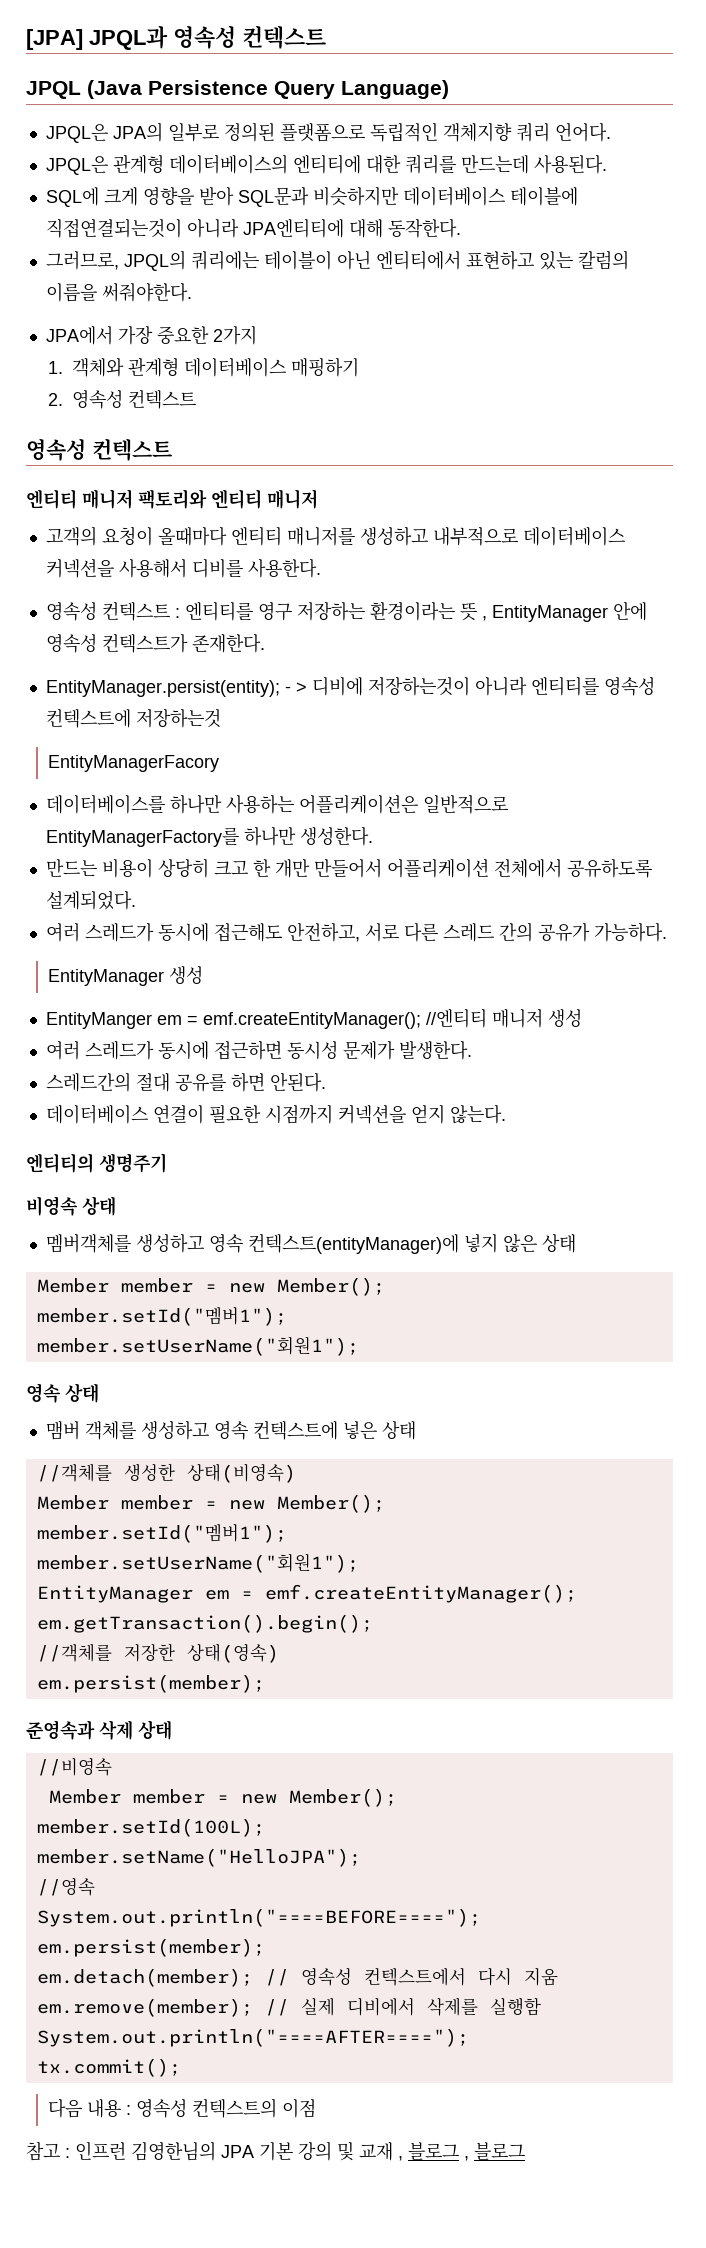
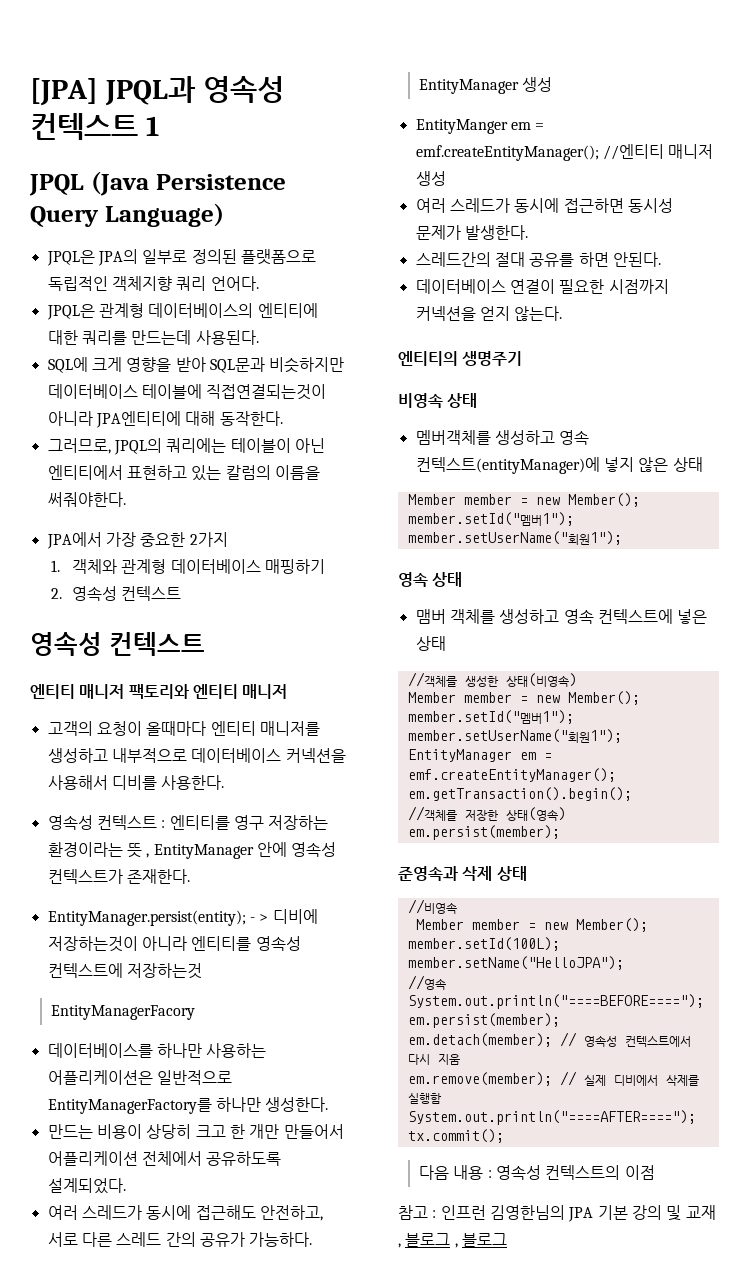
- [JPA] JPQL과 영속성 컨텍스트
+ [JPA] JPQL과 영속성 컨텍스트 1

